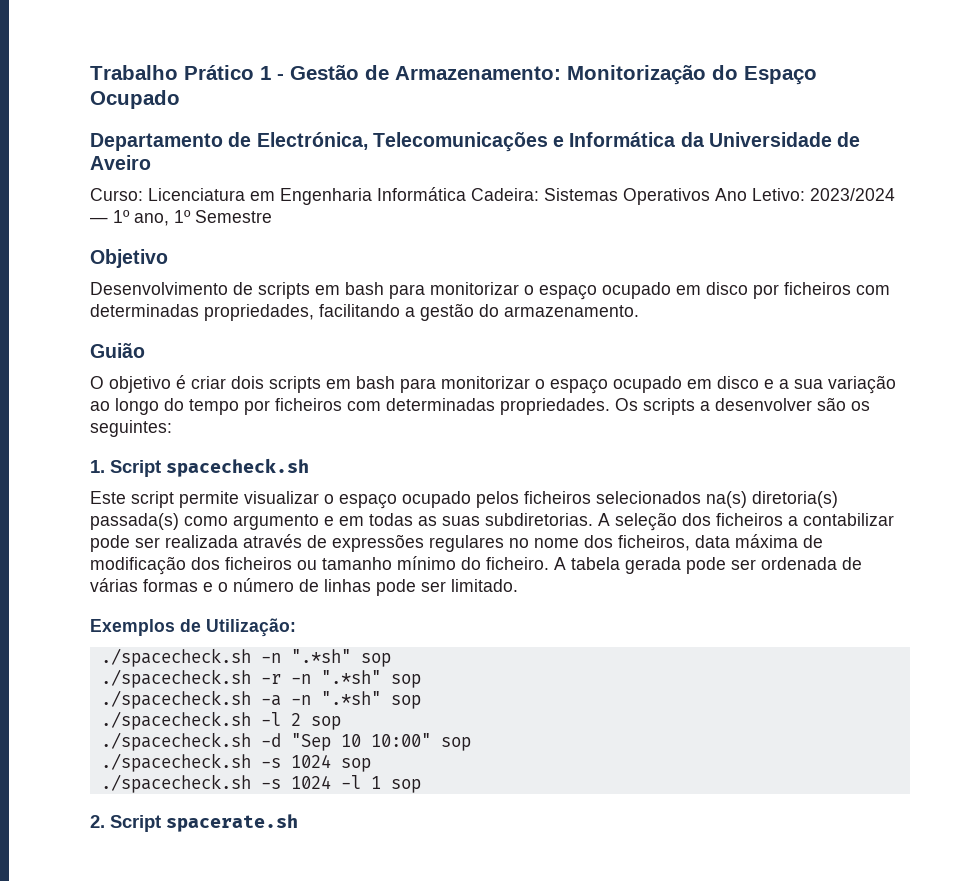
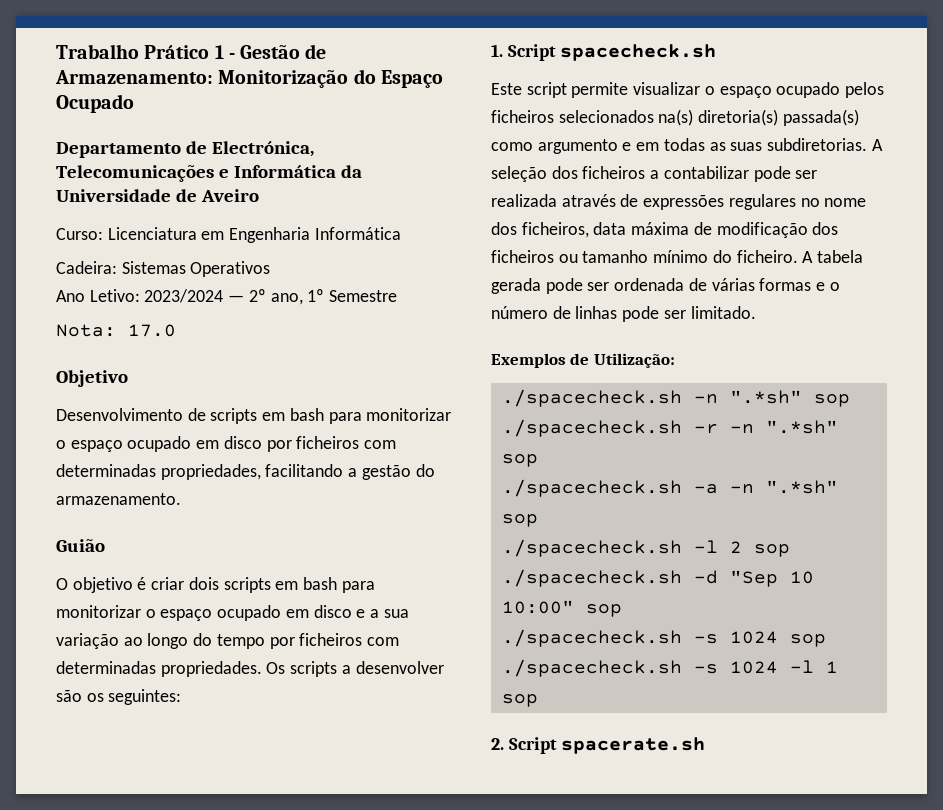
- Curso: Licenciatura em Engenharia Informática Cadeira: Sistemas Operativos Ano Letivo: 2023/2024 — 1º ano, 1º Semestre
+ Curso: Licenciatura em Engenharia Informática
+ Cadeira: Sistemas Operativos
+ Ano Letivo: 2023/2024 — 2º ano, 1º Semestre
+ Nota: 17.0

